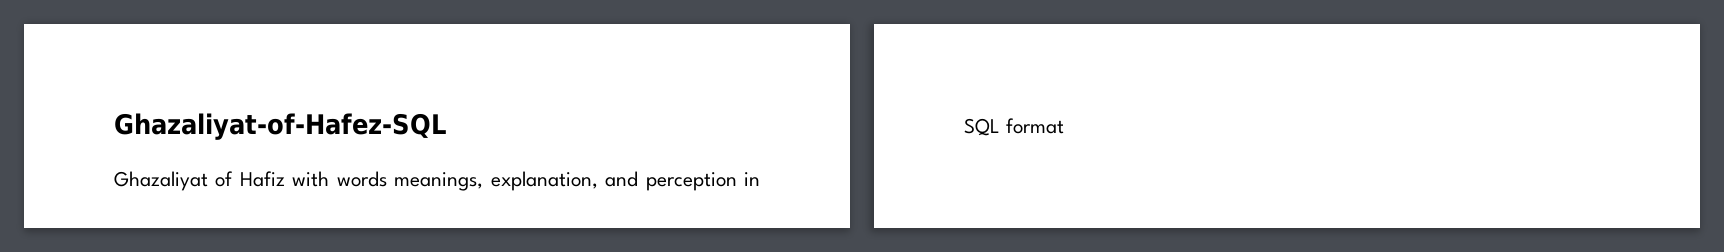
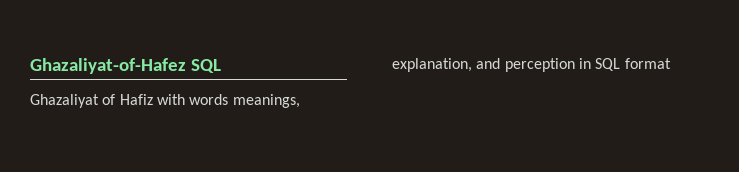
- Ghazaliyat-of-Hafez-SQL
+ Ghazaliyat-of-Hafez SQL

